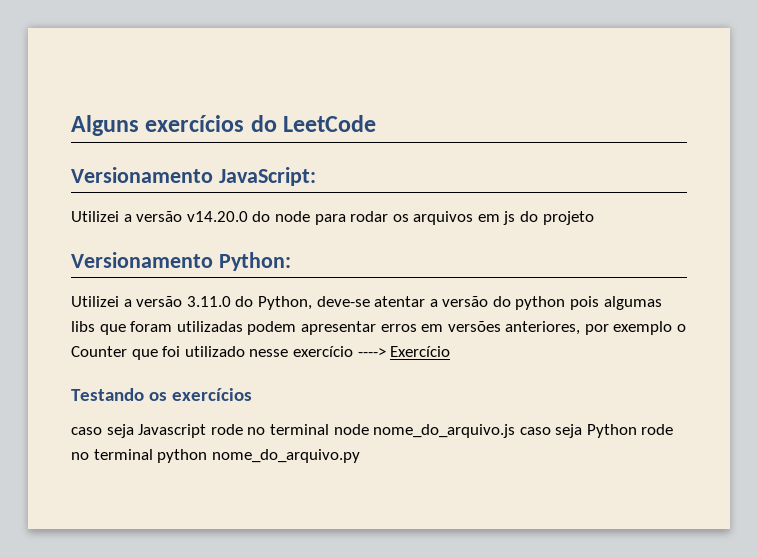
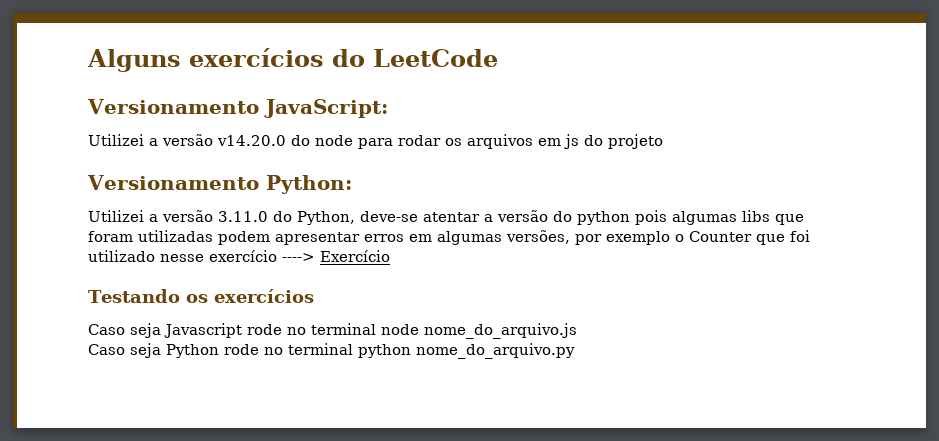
- Utilizei a versão 3.11.0 do Python, deve-se atentar a versão do python pois algumas libs que foram utilizadas podem apresentar erros em versões anteriores, por exemplo o Counter que foi utilizado nesse exercício ----> Exercício
+ Utilizei a versão 3.11.0 do Python, deve-se atentar a versão do python pois algumas libs que foram utilizadas podem apresentar erros em algumas versões, por exemplo o Counter que foi utilizado nesse exercício ----> Exercício
- caso seja Javascript rode no terminal node nome_do_arquivo.js caso seja Python rode no terminal python nome_do_arquivo.py
+ Caso seja Javascript rode no terminal node nome_do_arquivo.js
+ Caso seja Python rode no terminal python nome_do_arquivo.py

